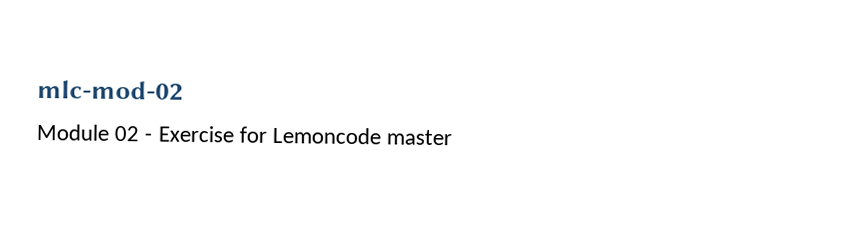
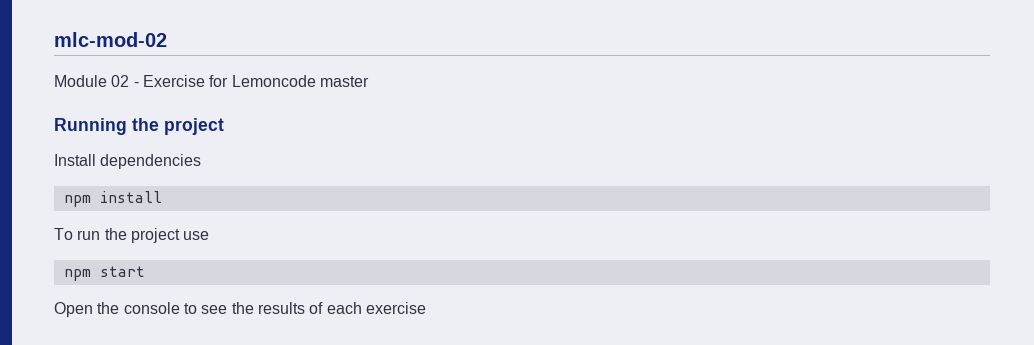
+ Running the project
+ Install dependencies
+ npm install
+ To run the project use
+ npm start
+ Open the console to see the results of each exercise

